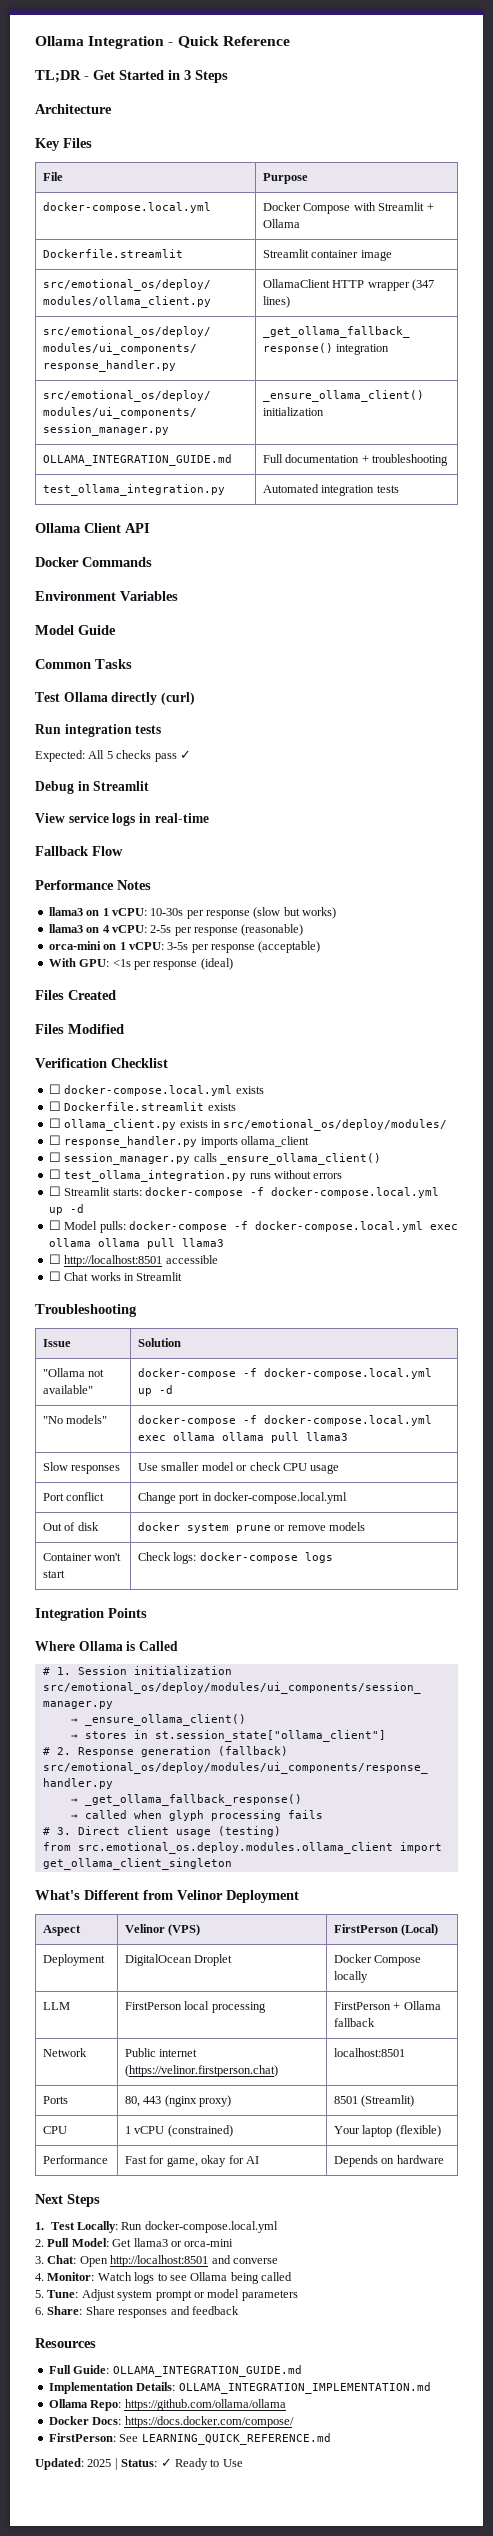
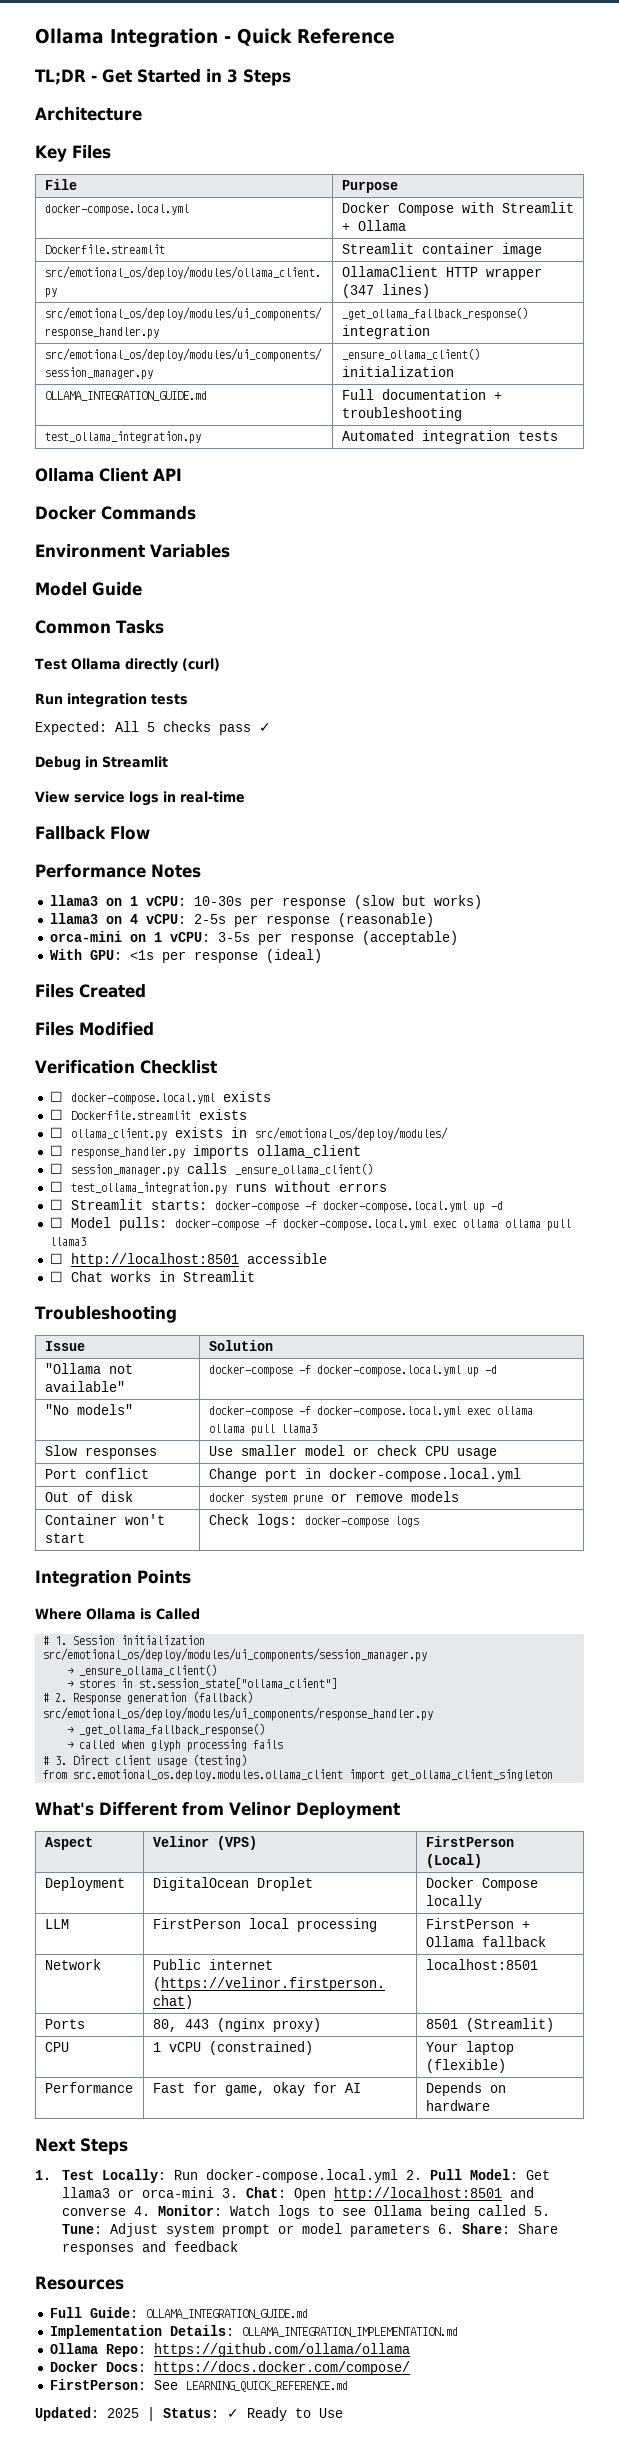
- 1. Test Locally: Run docker-compose.local.yml
- 2. Pull Model: Get llama3 or orca-mini
- 3. Chat: Open http://localhost:8501 and converse
- 4. Monitor: Watch logs to see Ollama being called
- 5. Tune: Adjust system prompt or model parameters
- 6. Share: Share responses and feedback
+ 1. Test Locally: Run docker-compose.local.yml 2. Pull Model: Get llama3 or orca-mini 3. Chat: Open http://localhost:8501 and converse 4. Monitor: Watch logs to see Ollama being called 5. Tune: Adjust system prompt or model parameters 6. Share: Share responses and feedback

